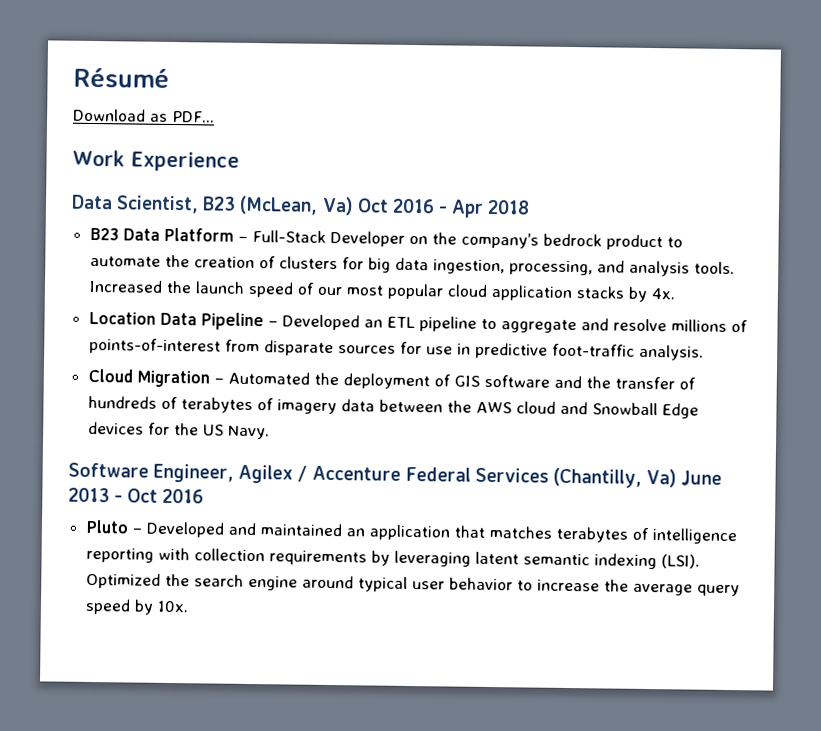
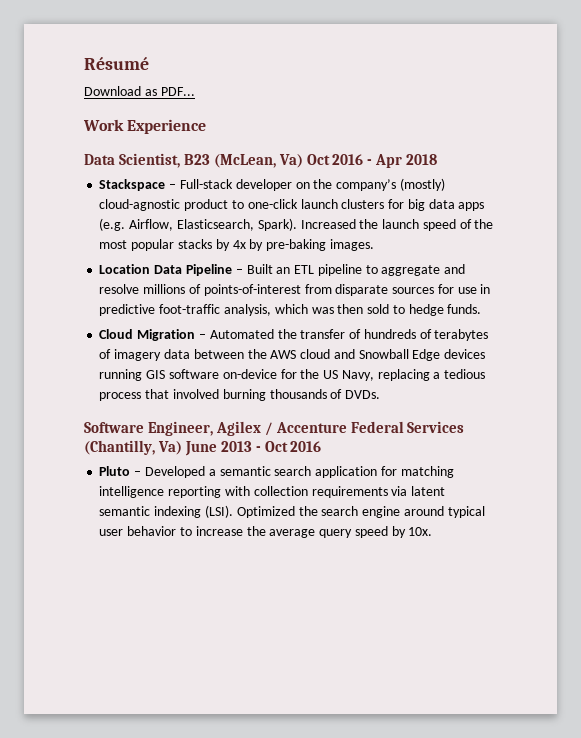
- B23 Data Platform – Full-Stack Developer on the company’s bedrock product to automate the creation of clusters for big data ingestion, processing, and analysis tools.
+ Stackspace – Full-stack developer on the company’s (mostly) cloud-agnostic product to one-click launch clusters for big data apps (e.g. Airflow, Elasticsearch, Spark).
- Increased the launch speed of our most popular cloud application stacks by 4x.
+ Increased the launch speed of the most popular stacks by 4x by pre-baking images.
- Location Data Pipeline – Developed an ETL pipeline to aggregate and resolve millions of points-of-interest from disparate sources for use in predictive foot-traffic analysis.
+ Location Data Pipeline – Built an ETL pipeline to aggregate and resolve millions of points-of-interest from disparate sources for use in predictive foot-traffic analysis, which was then sold to hedge funds.
- Cloud Migration – Automated the deployment of GIS software and the transfer of hundreds of terabytes of imagery data between the AWS cloud and Snowball Edge devices for the US Navy.
+ Cloud Migration – Automated the transfer of hundreds of terabytes of imagery data between the AWS cloud and Snowball Edge devices running GIS software on-device for the US Navy, replacing a tedious process that involved burning thousands of DVDs.
- Pluto – Developed and maintained an application that matches terabytes of intelligence reporting with collection requirements by leveraging latent semantic indexing (LSI).
+ Pluto – Developed a semantic search application for matching intelligence reporting with collection requirements via latent semantic indexing (LSI).

